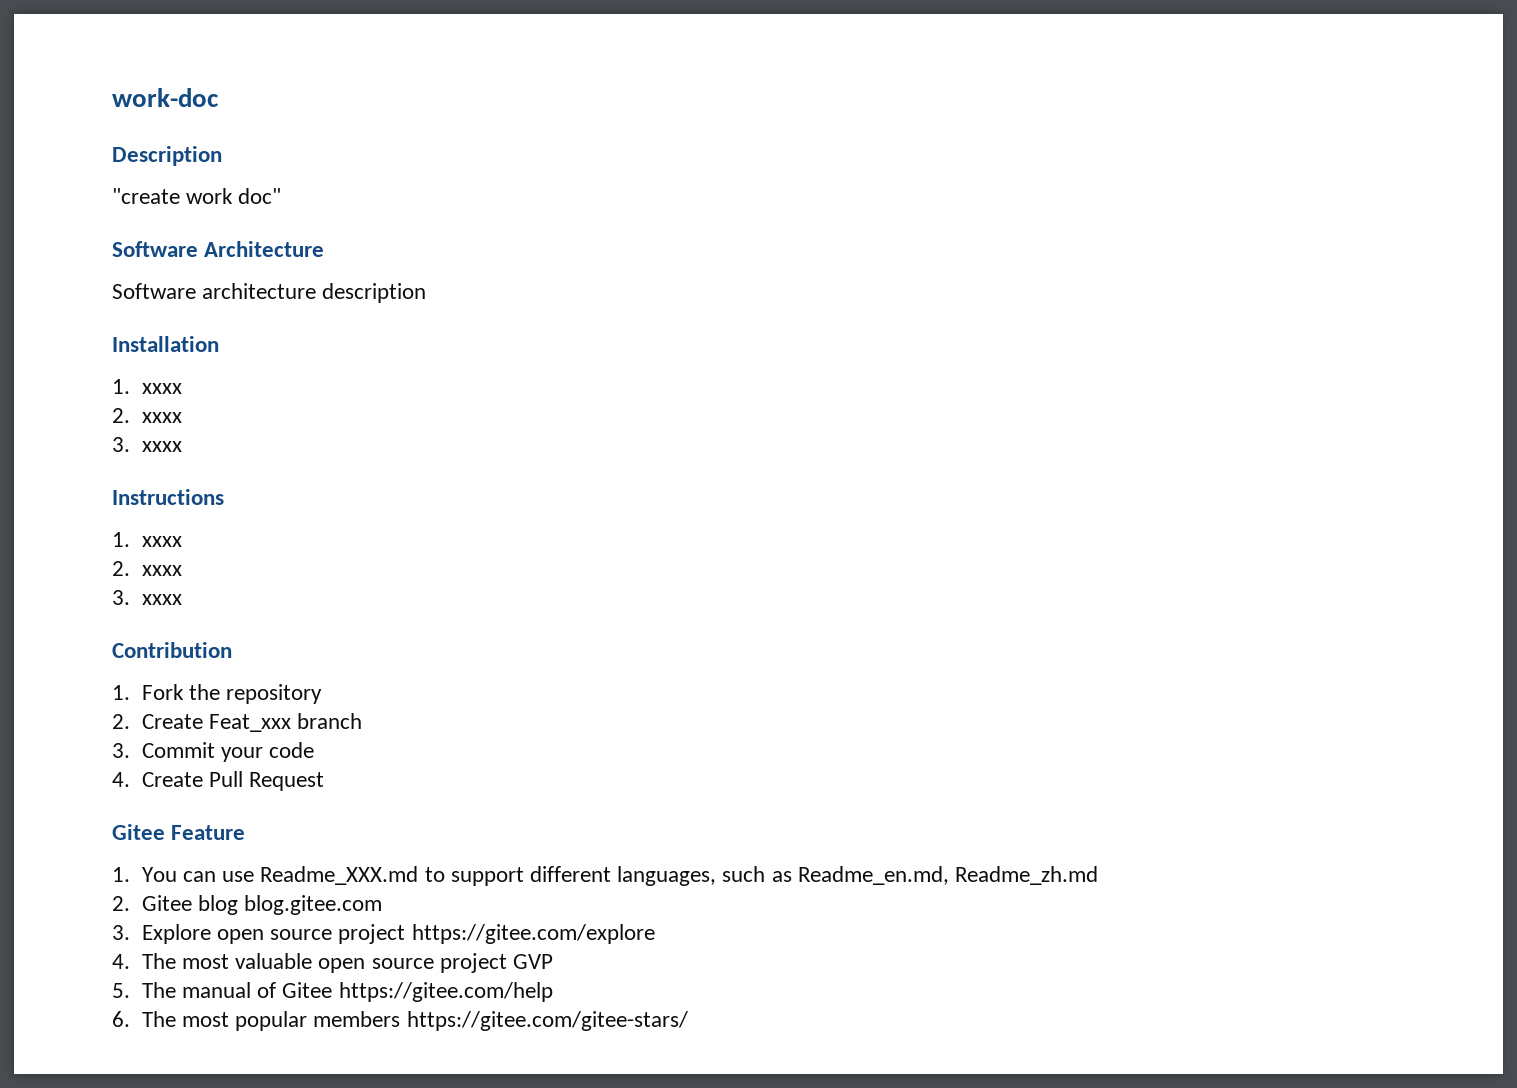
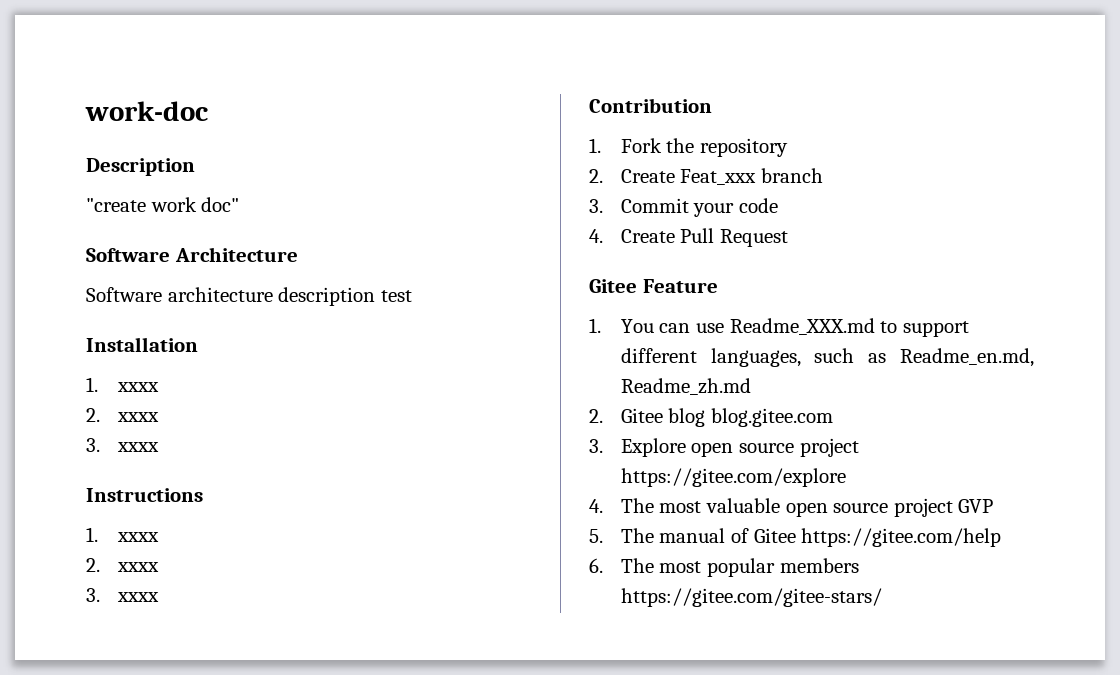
- Software architecture description
+ Software architecture description test

